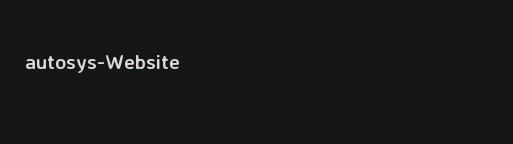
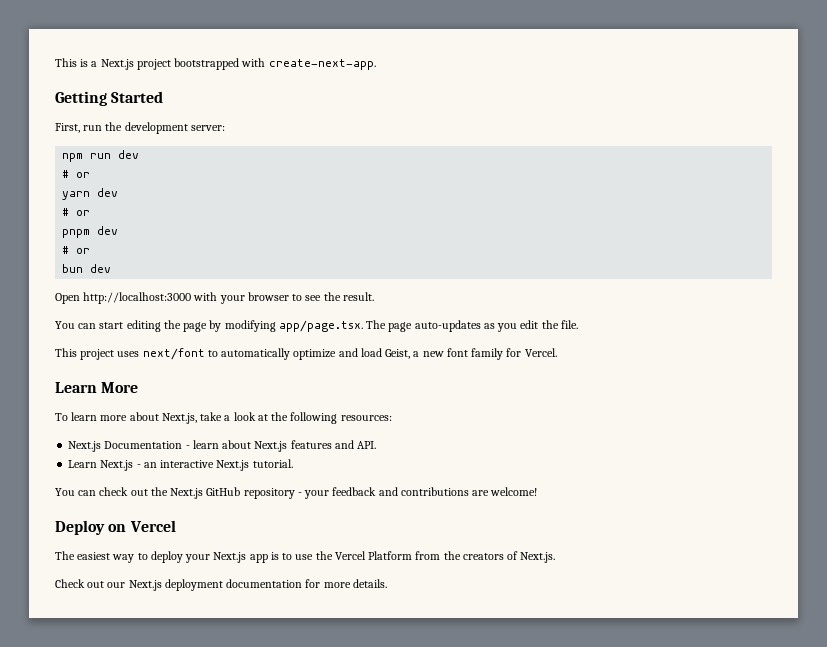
- autosys-Website
+ This is a Next.js project bootstrapped with create-next-app.
+ Getting Started
+ First, run the development server:
+ npm run dev
+ # or
+ yarn dev
+ # or
+ pnpm dev
+ # or
+ bun dev
+ Open http://localhost:3000 with your browser to see the result.
+ You can start editing the page by modifying app/page.tsx. The page auto-updates as you edit the file.
+ This project uses next/font to automatically optimize and load Geist, a new font family for Vercel.
+ Learn More
+ To learn more about Next.js, take a look at the following resources:
+ Next.js Documentation - learn about Next.js features and API.
+ Learn Next.js - an interactive Next.js tutorial.
+ You can check out the Next.js GitHub repository - your feedback and contributions are welcome!
+ Deploy on Vercel
+ The easiest way to deploy your Next.js app is to use the Vercel Platform from the creators of Next.js.
+ Check out our Next.js deployment documentation for more details.

